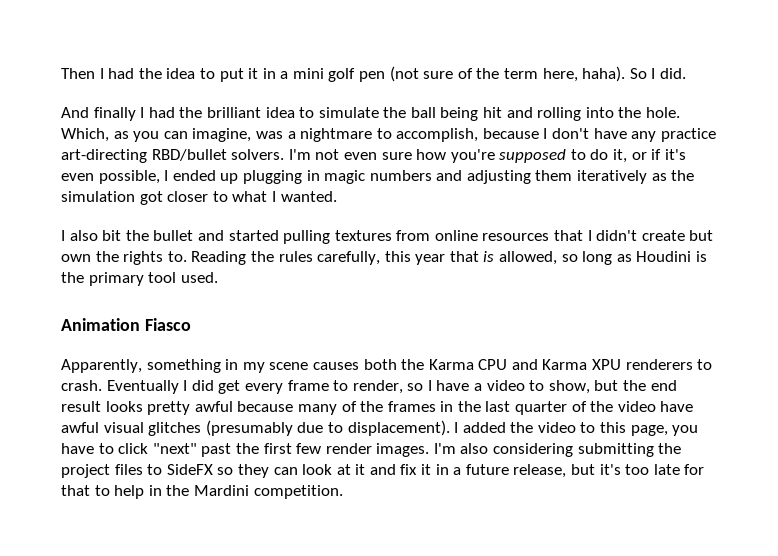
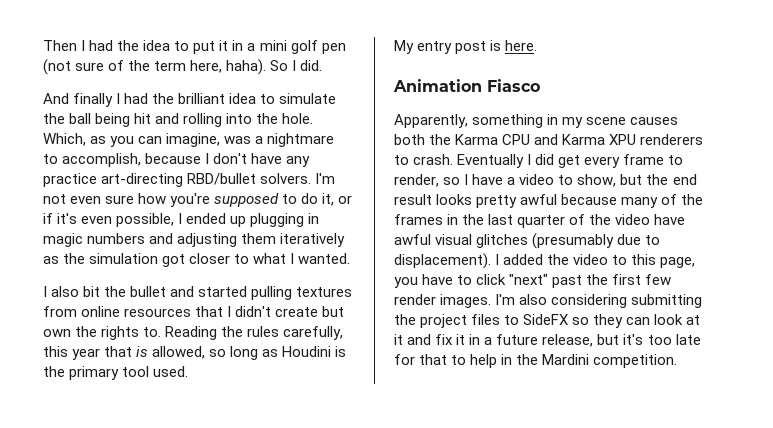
+ My entry post is here.

